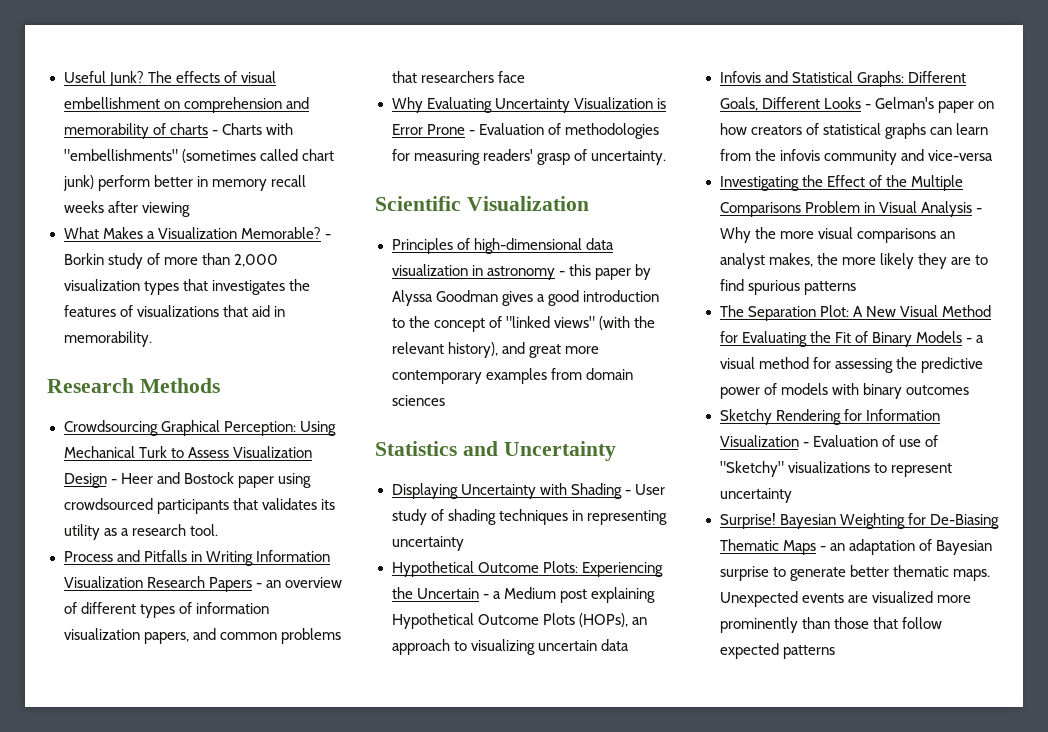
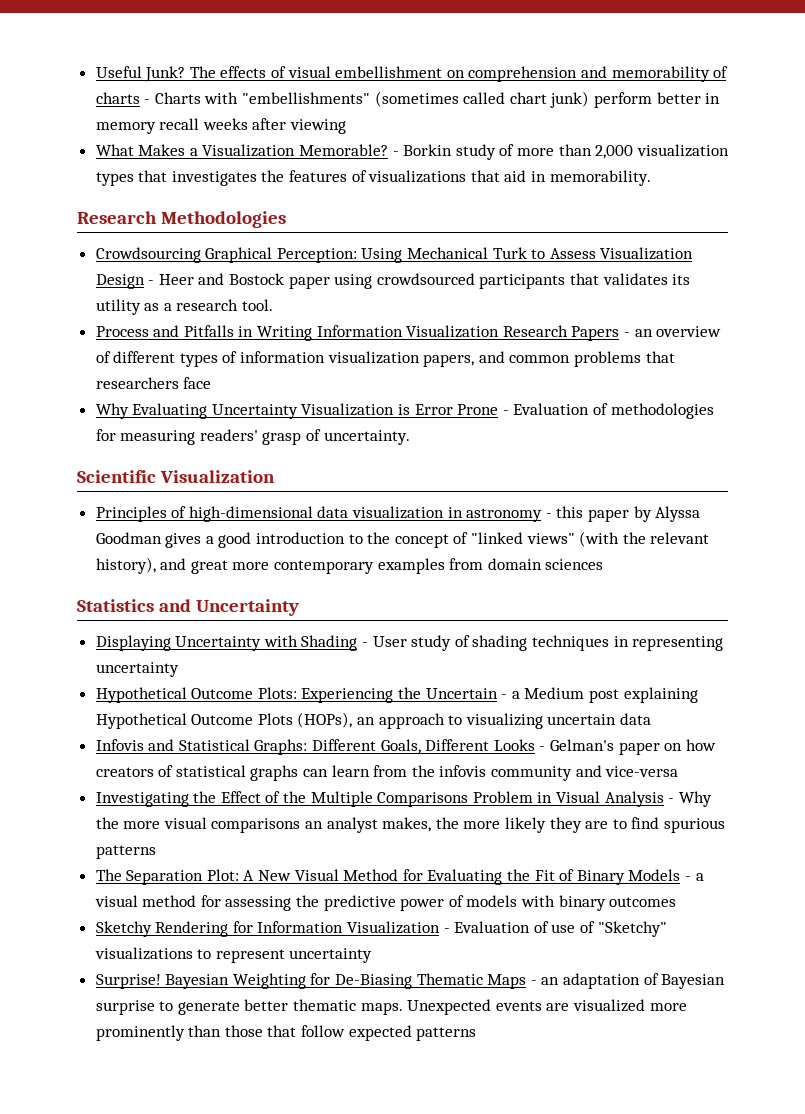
- Research Methods
+ Research Methodologies

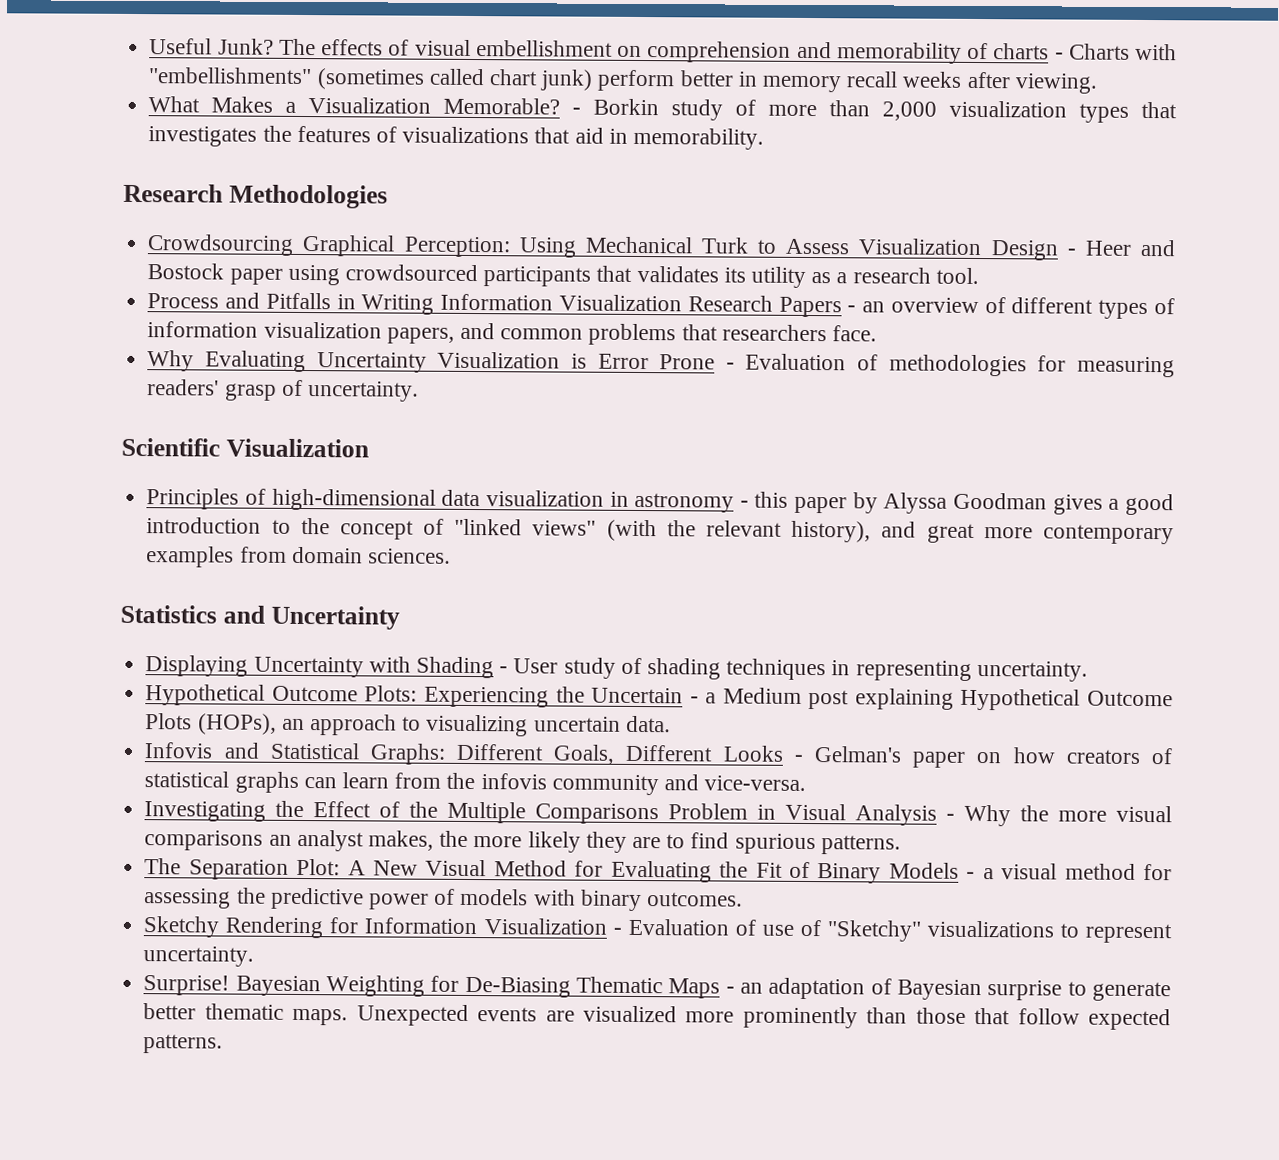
- The effects of visual embellishment on comprehension and memorability of charts - Charts with "embellishments" (sometimes called chart junk) perform better in memory recall weeks after viewing
+ The effects of visual embellishment on comprehension and memorability of charts - Charts with "embellishments" (sometimes called chart junk) perform better in memory recall weeks after viewing.
- Process and Pitfalls in Writing Information Visualization Research Papers - an overview of different types of information visualization papers, and common problems that researchers face
+ Process and Pitfalls in Writing Information Visualization Research Papers - an overview of different types of information visualization papers, and common problems that researchers face.
- Principles of high-dimensional data visualization in astronomy - this paper by Alyssa Goodman gives a good introduction to the concept of "linked views" (with the relevant history), and great more contemporary examples from domain sciences
+ Principles of high-dimensional data visualization in astronomy - this paper by Alyssa Goodman gives a good introduction to the concept of "linked views" (with the relevant history), and great more contemporary examples from domain sciences.
- Displaying Uncertainty with Shading - User study of shading techniques in representing uncertainty
+ Displaying Uncertainty with Shading - User study of shading techniques in representing uncertainty.
- Hypothetical Outcome Plots: Experiencing the Uncertain - a Medium post explaining Hypothetical Outcome Plots (HOPs), an approach to visualizing uncertain data
+ Hypothetical Outcome Plots: Experiencing the Uncertain - a Medium post explaining Hypothetical Outcome Plots (HOPs), an approach to visualizing uncertain data.
- Infovis and Statistical Graphs: Different Goals, Different Looks - Gelman's paper on how creators of statistical graphs can learn from the infovis community and vice-versa
+ Infovis and Statistical Graphs: Different Goals, Different Looks - Gelman's paper on how creators of statistical graphs can learn from the infovis community and vice-versa.
- Investigating the Effect of the Multiple Comparisons Problem in Visual Analysis - Why the more visual comparisons an analyst makes, the more likely they are to find spurious patterns
+ Investigating the Effect of the Multiple Comparisons Problem in Visual Analysis - Why the more visual comparisons an analyst makes, the more likely they are to find spurious patterns.
- The Separation Plot: A New Visual Method for Evaluating the Fit of Binary Models - a visual method for assessing the predictive power of models with binary outcomes
+ The Separation Plot: A New Visual Method for Evaluating the Fit of Binary Models - a visual method for assessing the predictive power of models with binary outcomes.
- Sketchy Rendering for Information Visualization - Evaluation of use of "Sketchy" visualizations to represent uncertainty
+ Sketchy Rendering for Information Visualization - Evaluation of use of "Sketchy" visualizations to represent uncertainty.
- Unexpected events are visualized more prominently than those that follow expected patterns
+ Unexpected events are visualized more prominently than those that follow expected patterns.

